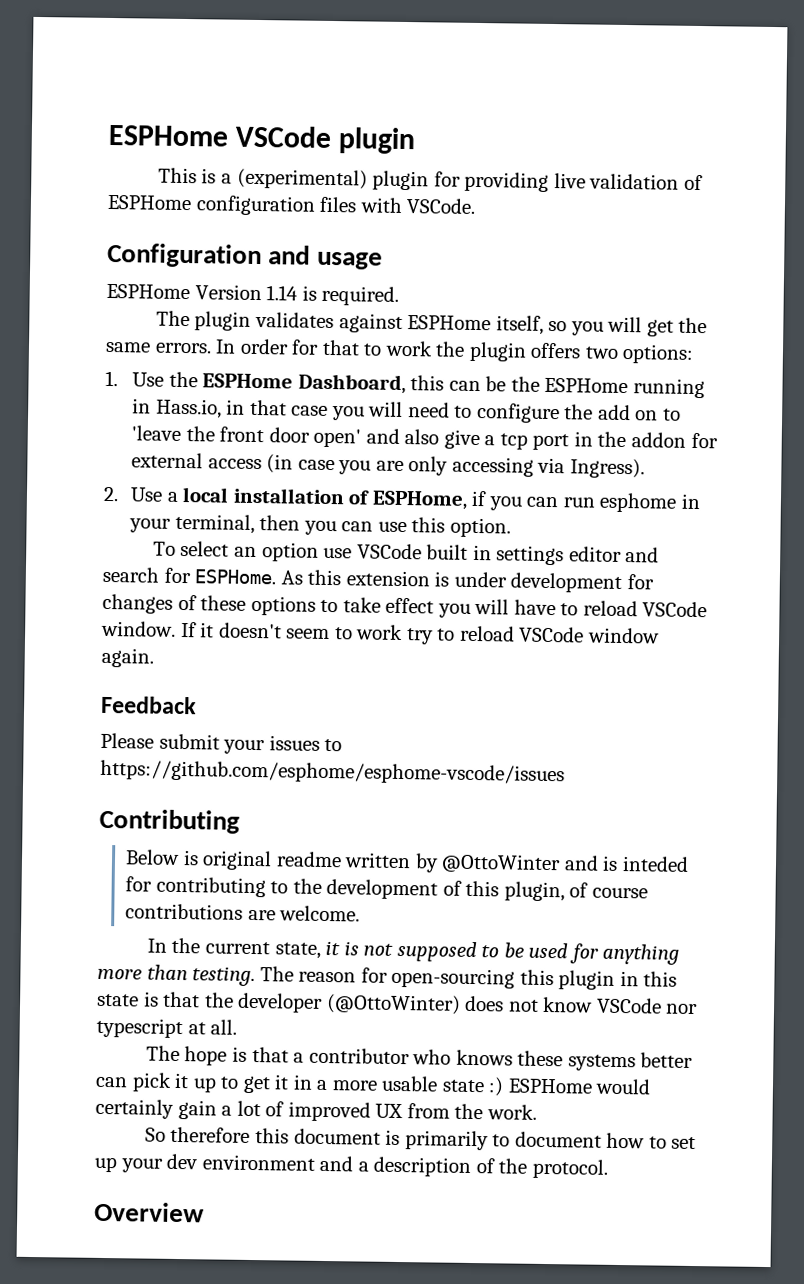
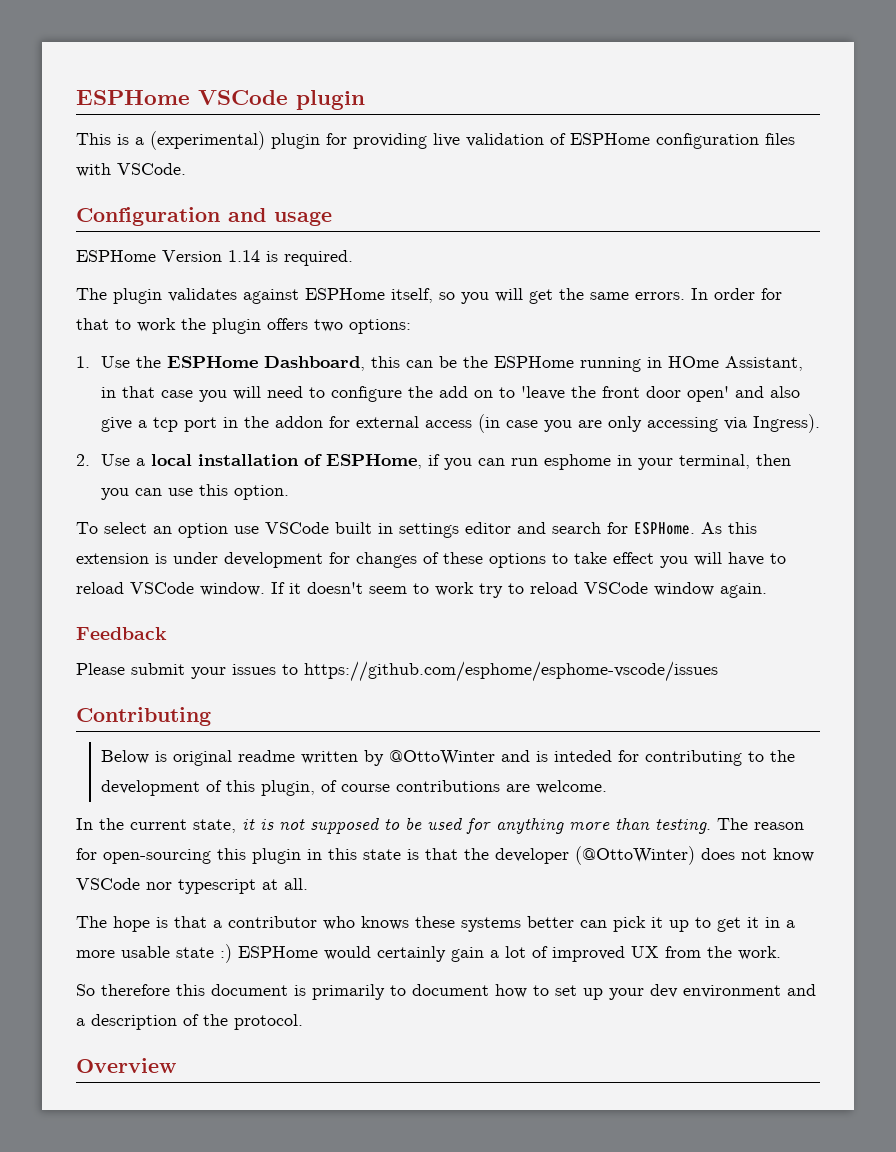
- 1. Use the ESPHome Dashboard, this can be the ESPHome running in Hass.io, in that case you will need to configure the add on to 'leave the front door open' and also give a tcp port in the addon for external access (in case you are only accessing via Ingress).
+ 1. Use the ESPHome Dashboard, this can be the ESPHome running in HOme Assistant, in that case you will need to configure the add on to 'leave the front door open' and also give a tcp port in the addon for external access (in case you are only accessing via Ingress).

